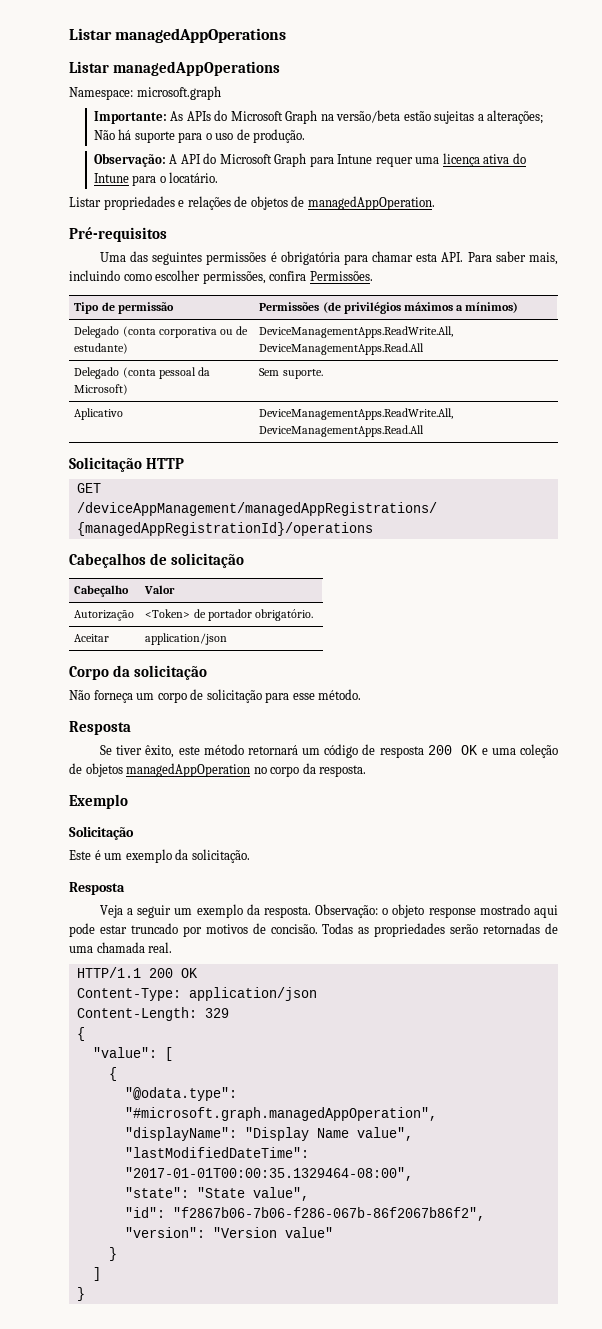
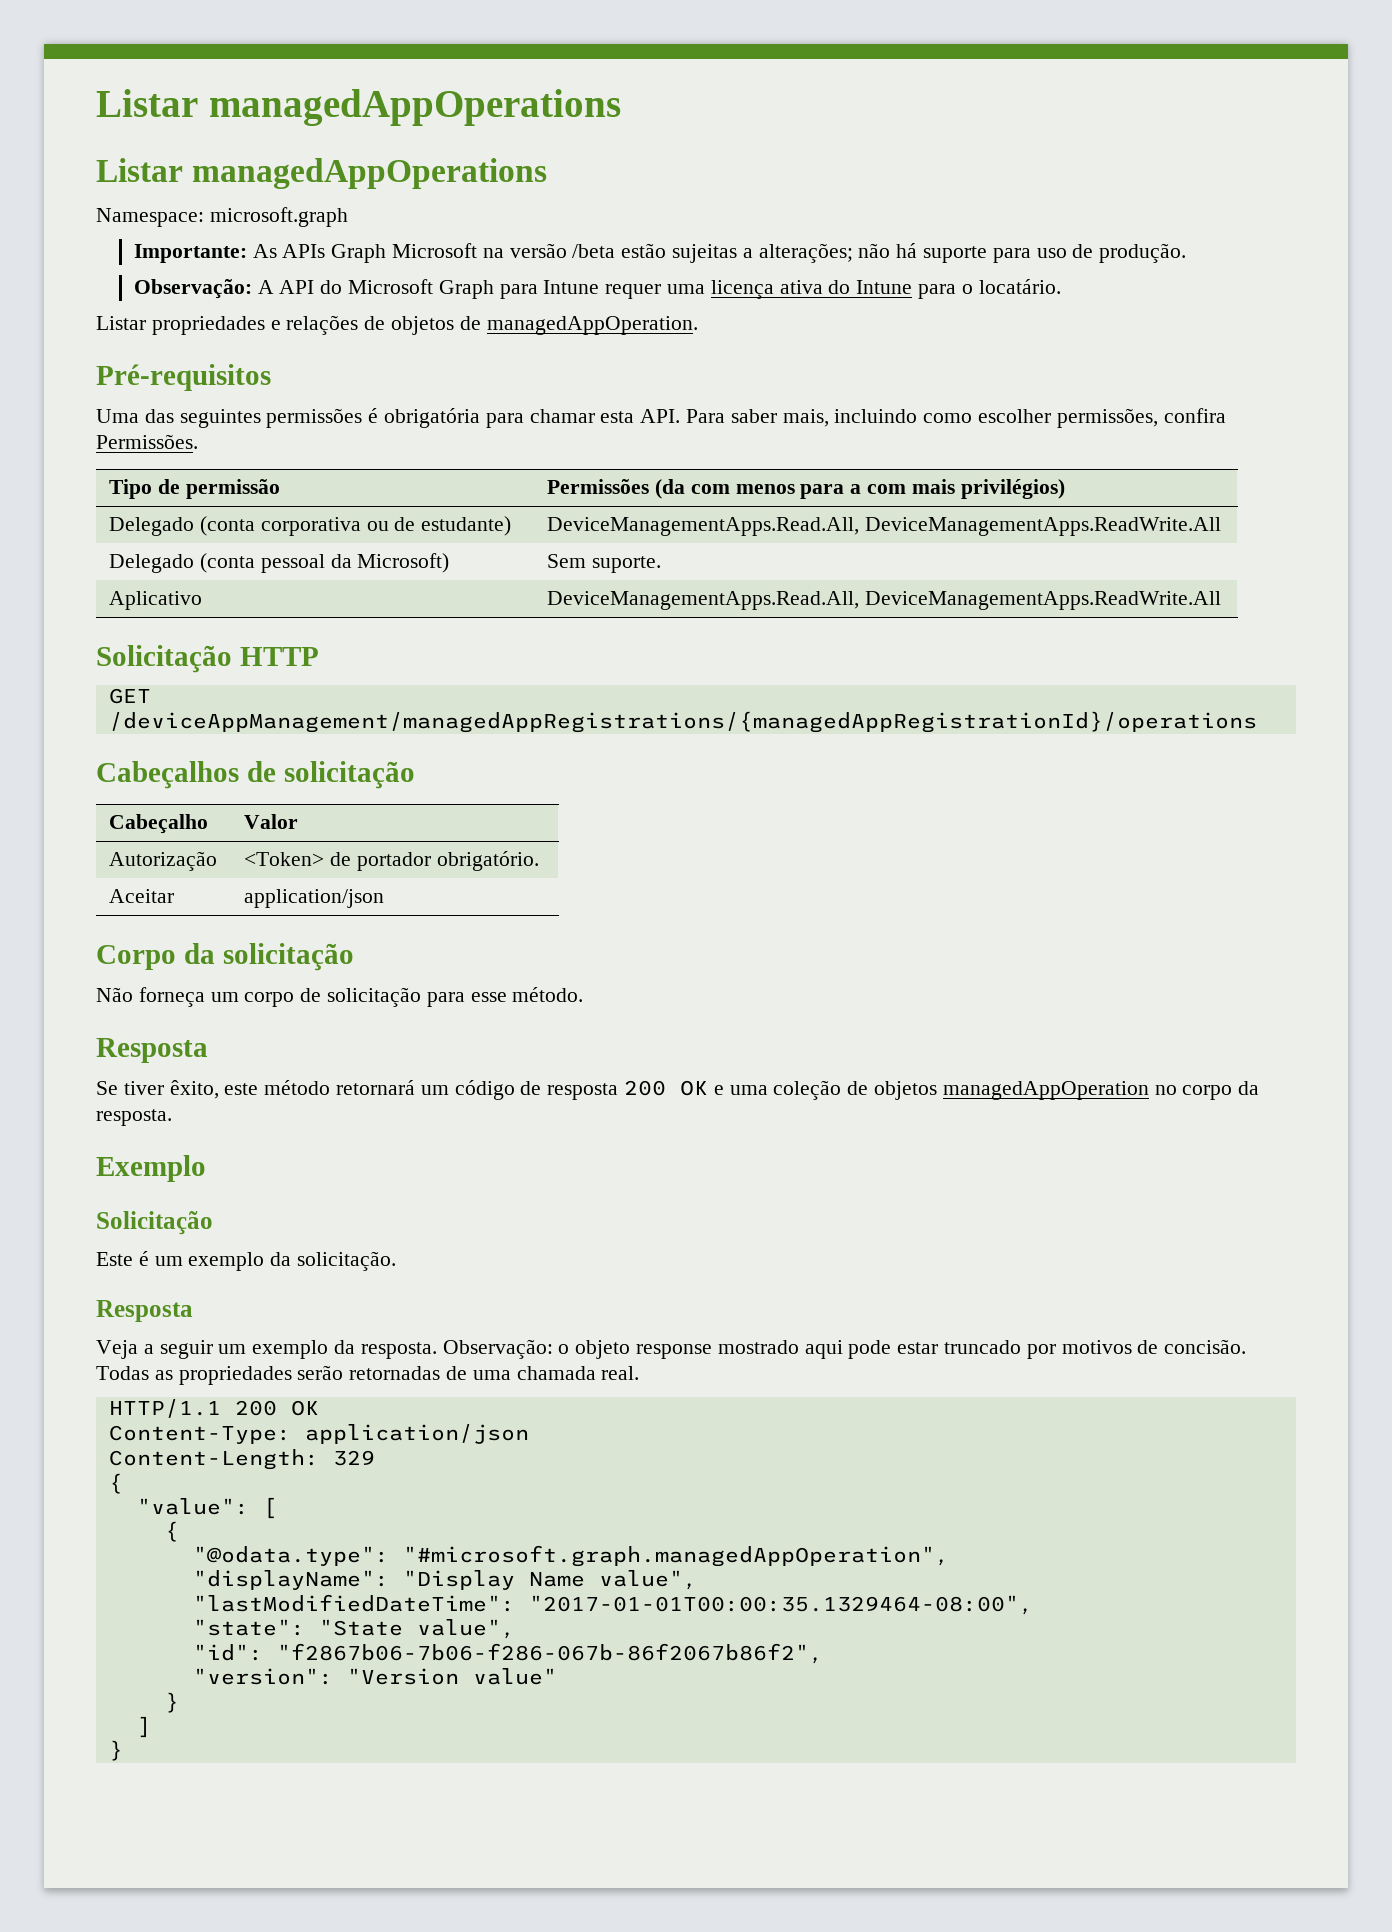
- Importante: As APIs do Microsoft Graph na versão/beta estão sujeitas a alterações; Não há suporte para o uso de produção.
+ Importante: As APIs Graph Microsoft na versão /beta estão sujeitas a alterações; não há suporte para uso de produção.
- Tipo de permissão | Permissões (de privilégios máximos a mínimos)
+ Tipo de permissão | Permissões (da com menos para a com mais privilégios)
- Delegado (conta corporativa ou de estudante) | DeviceManagementApps.ReadWrite.All, DeviceManagementApps.Read.All
+ Delegado (conta corporativa ou de estudante) | DeviceManagementApps.Read.All, DeviceManagementApps.ReadWrite.All
- Aplicativo | DeviceManagementApps.ReadWrite.All, DeviceManagementApps.Read.All
+ Aplicativo | DeviceManagementApps.Read.All, DeviceManagementApps.ReadWrite.All

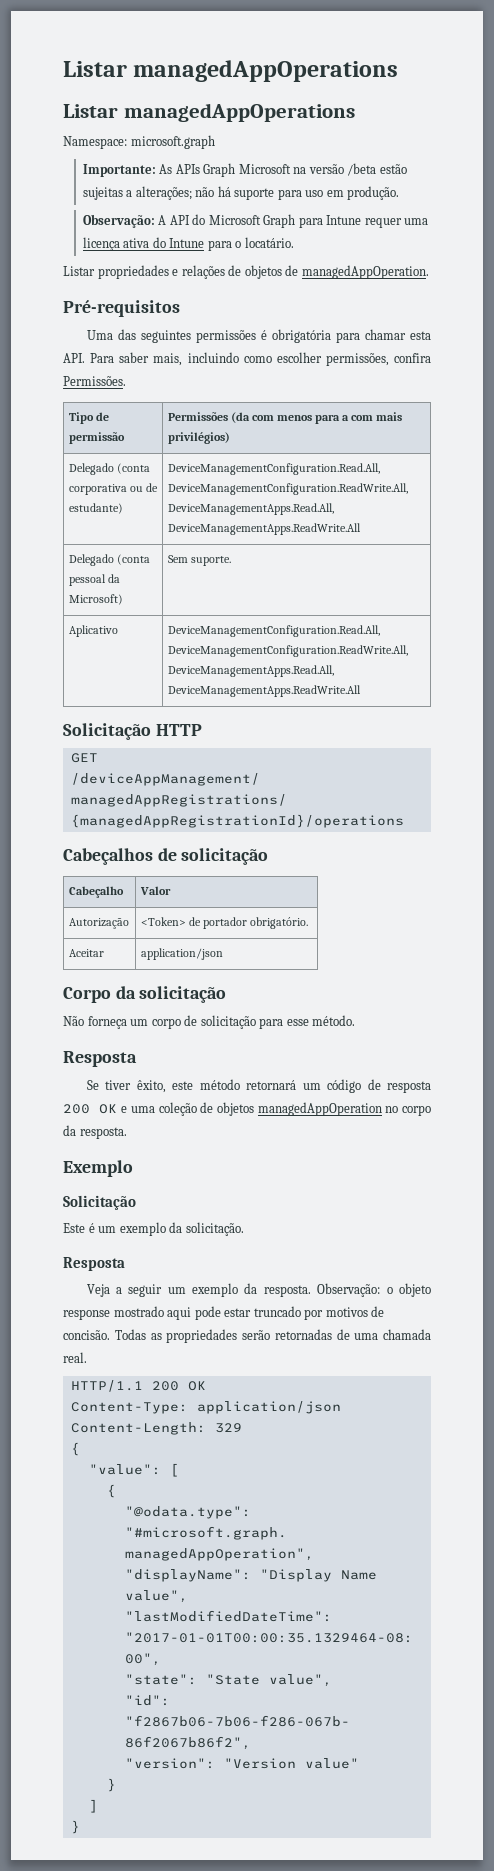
- Importante: As APIs Graph Microsoft na versão /beta estão sujeitas a alterações; não há suporte para uso de produção.
+ Importante: As APIs Graph Microsoft na versão /beta estão sujeitas a alterações; não há suporte para uso em produção.
- Delegado (conta corporativa ou de estudante) | DeviceManagementApps.Read.All, DeviceManagementApps.ReadWrite.All
+ Delegado (conta corporativa ou de estudante) | DeviceManagementConfiguration.Read.All, DeviceManagementConfiguration.ReadWrite.All, DeviceManagementApps.Read.All, DeviceManagementApps.ReadWrite.All
- Aplicativo | DeviceManagementApps.Read.All, DeviceManagementApps.ReadWrite.All
+ Aplicativo | DeviceManagementConfiguration.Read.All, DeviceManagementConfiguration.ReadWrite.All, DeviceManagementApps.Read.All, DeviceManagementApps.ReadWrite.All

